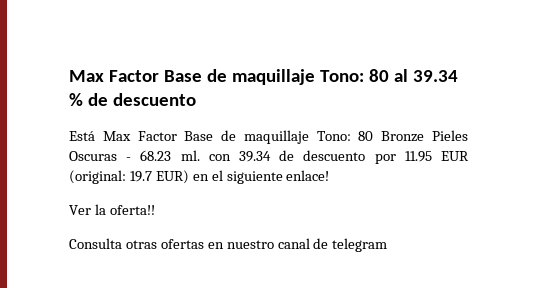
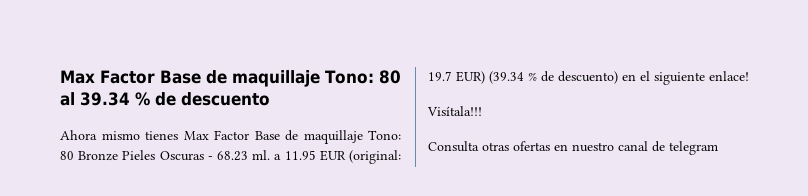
- Está Max Factor Base de maquillaje Tono: 80 Bronze Pieles Oscuras - 68.23 ml. con 39.34 de descuento por 11.95 EUR (original: 19.7 EUR) en el siguiente enlace!
+ Ahora mismo tienes Max Factor Base de maquillaje Tono: 80 Bronze Pieles Oscuras - 68.23 ml. a 11.95 EUR (original: 19.7 EUR) (39.34 % de descuento) en el siguiente enlace!
- Ver la oferta!!
+ Visítala!!!

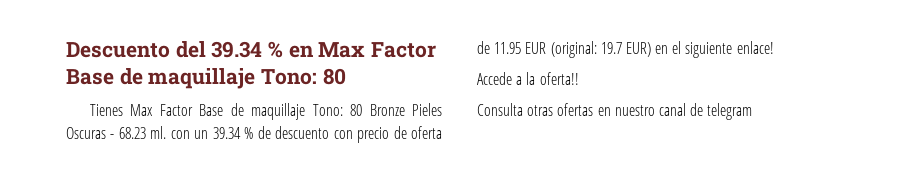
- Max Factor Base de maquillaje Tono: 80 al 39.34 % de descuento
- Ahora mismo tienes Max Factor Base de maquillaje Tono: 80 Bronze Pieles Oscuras - 68.23 ml. a 11.95 EUR (original: 19.7 EUR) (39.34 % de descuento) en el siguiente enlace!
+ Descuento del 39.34 % en Max Factor Base de maquillaje Tono: 80
+ Tienes Max Factor Base de maquillaje Tono: 80 Bronze Pieles Oscuras - 68.23 ml. con un 39.34 % de descuento con precio de oferta de 11.95 EUR (original: 19.7 EUR) en el siguiente enlace!
- Visítala!!!
+ Accede a la oferta!!

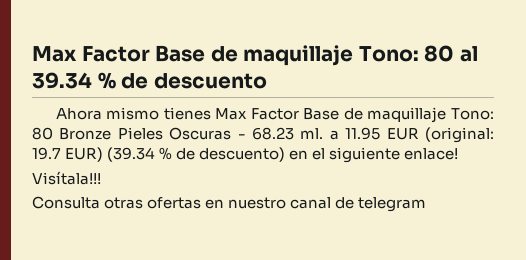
- Descuento del 39.34 % en Max Factor Base de maquillaje Tono: 80
- Tienes Max Factor Base de maquillaje Tono: 80 Bronze Pieles Oscuras - 68.23 ml. con un 39.34 % de descuento con precio de oferta de 11.95 EUR (original: 19.7 EUR) en el siguiente enlace!
+ Max Factor Base de maquillaje Tono: 80 al 39.34 % de descuento
+ Ahora mismo tienes Max Factor Base de maquillaje Tono: 80 Bronze Pieles Oscuras - 68.23 ml. a 11.95 EUR (original: 19.7 EUR) (39.34 % de descuento) en el siguiente enlace!
- Accede a la oferta!!
+ Visítala!!!

